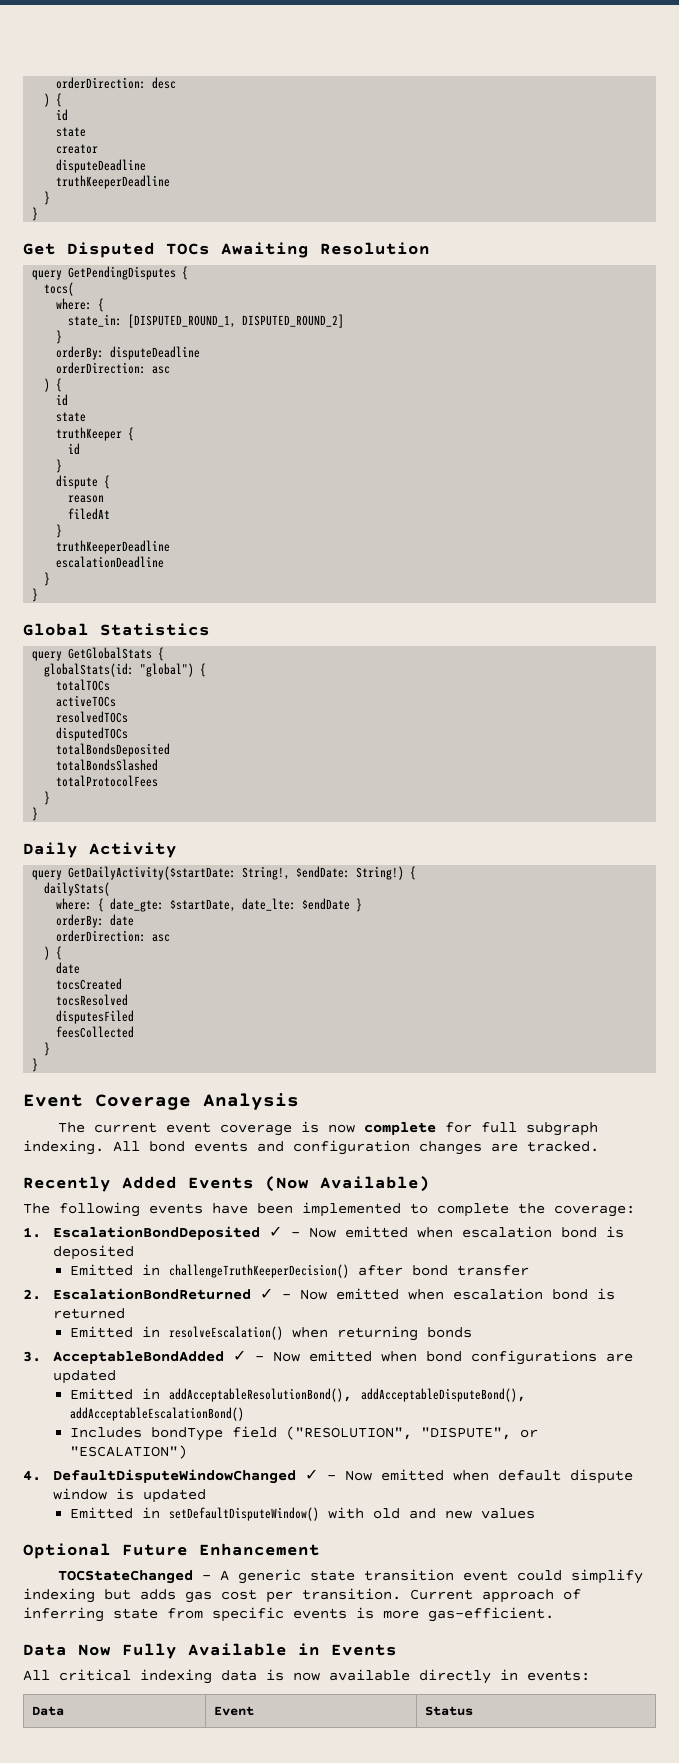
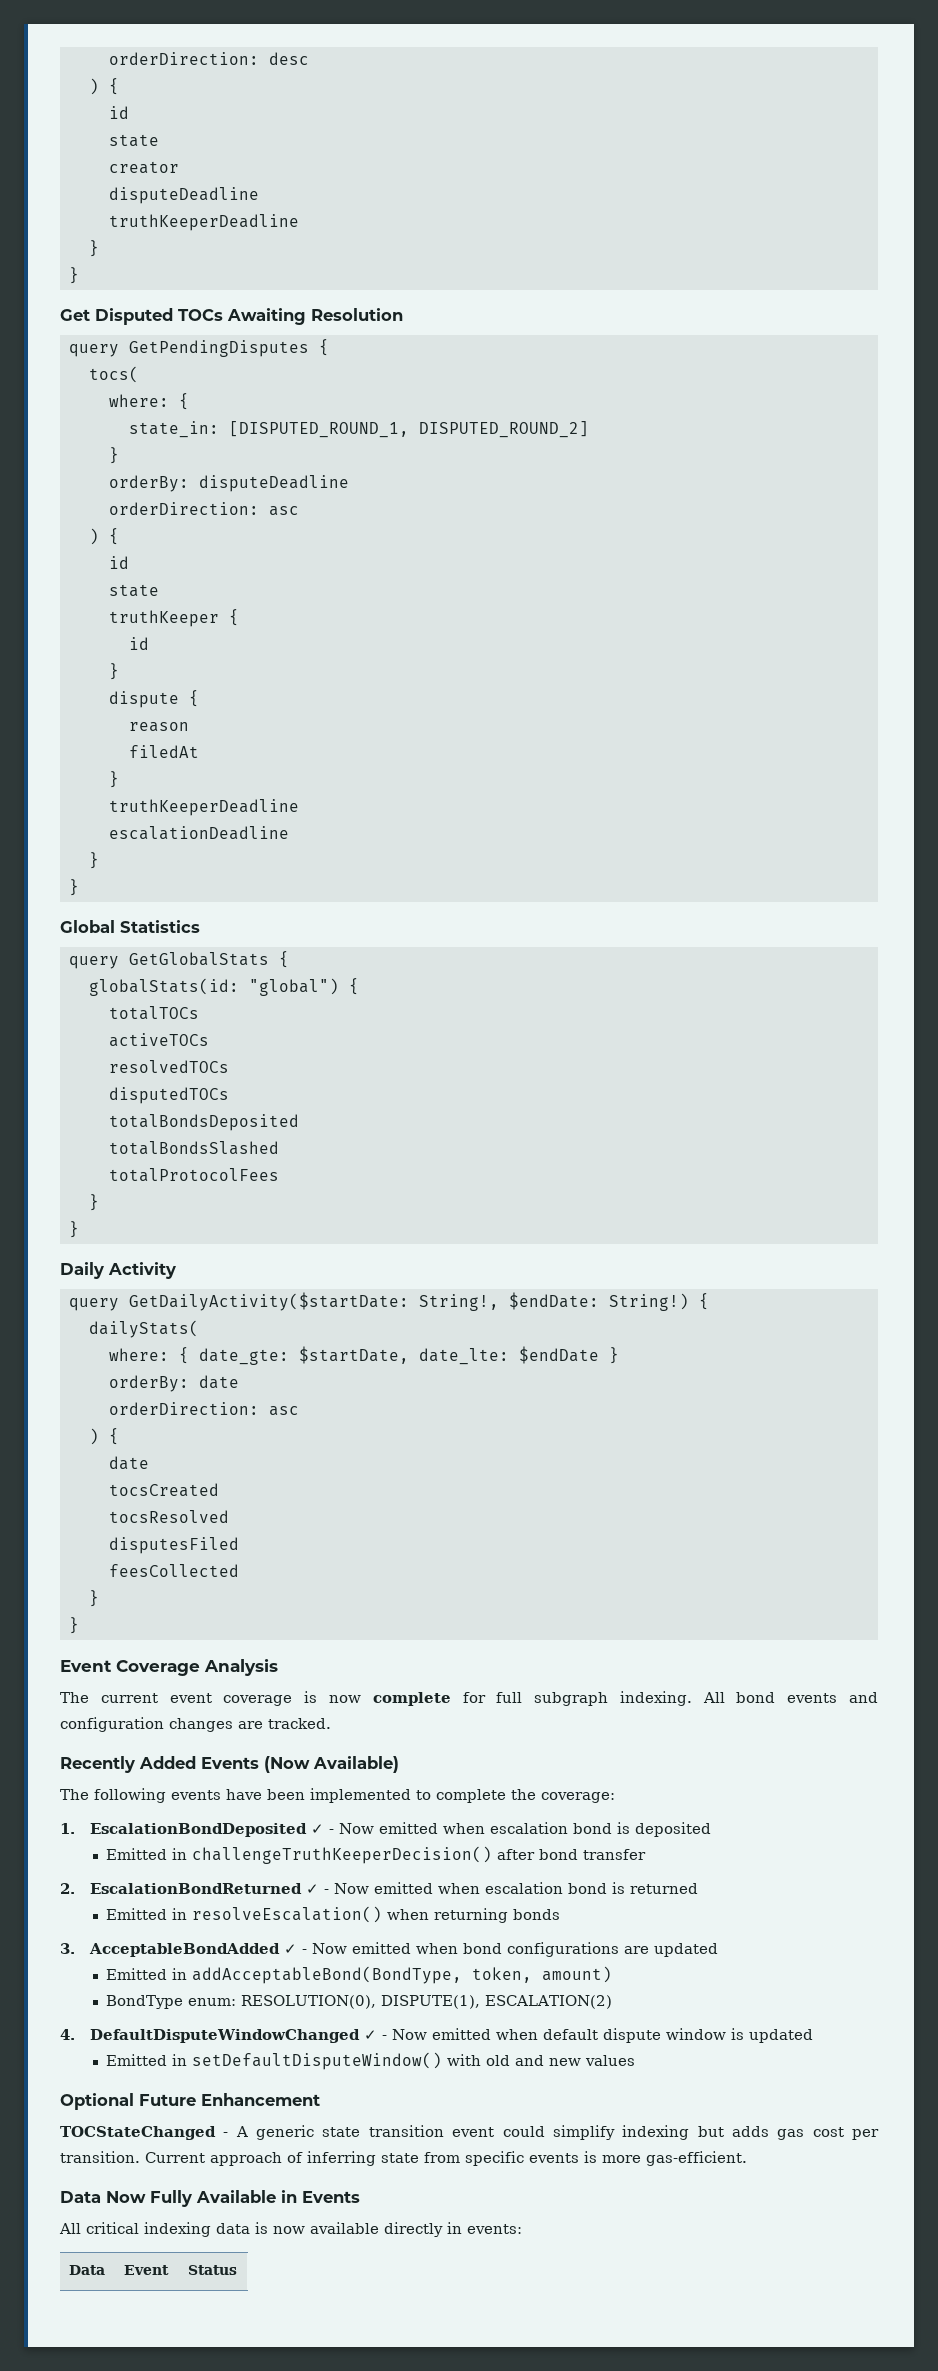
- Emitted in addAcceptableResolutionBond(), addAcceptableDisputeBond(), addAcceptableEscalationBond()
- Includes bondType field ("RESOLUTION", "DISPUTE", or "ESCALATION")
+ Emitted in addAcceptableBond(BondType, token, amount)
+ BondType enum: RESOLUTION(0), DISPUTE(1), ESCALATION(2)

